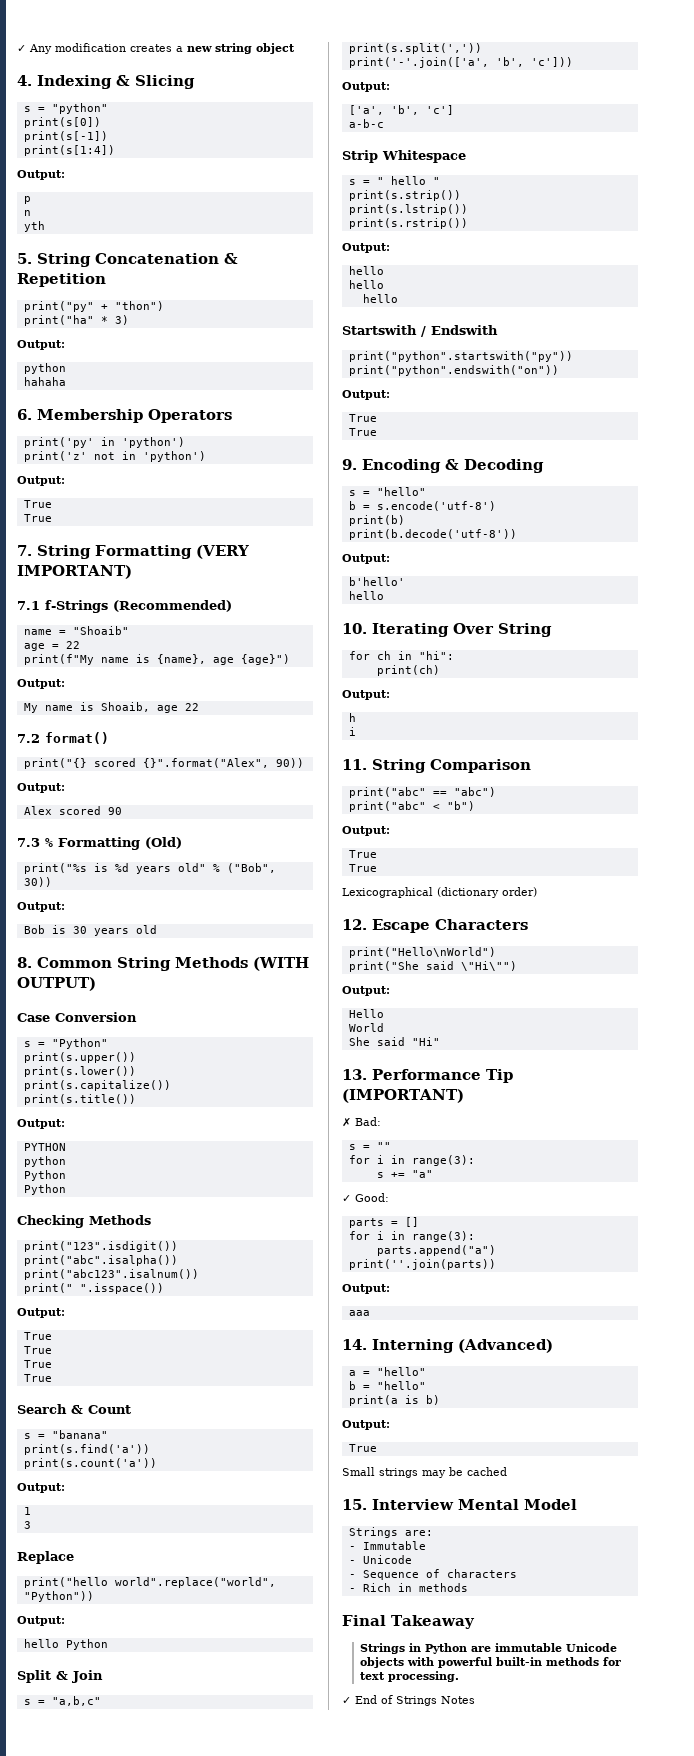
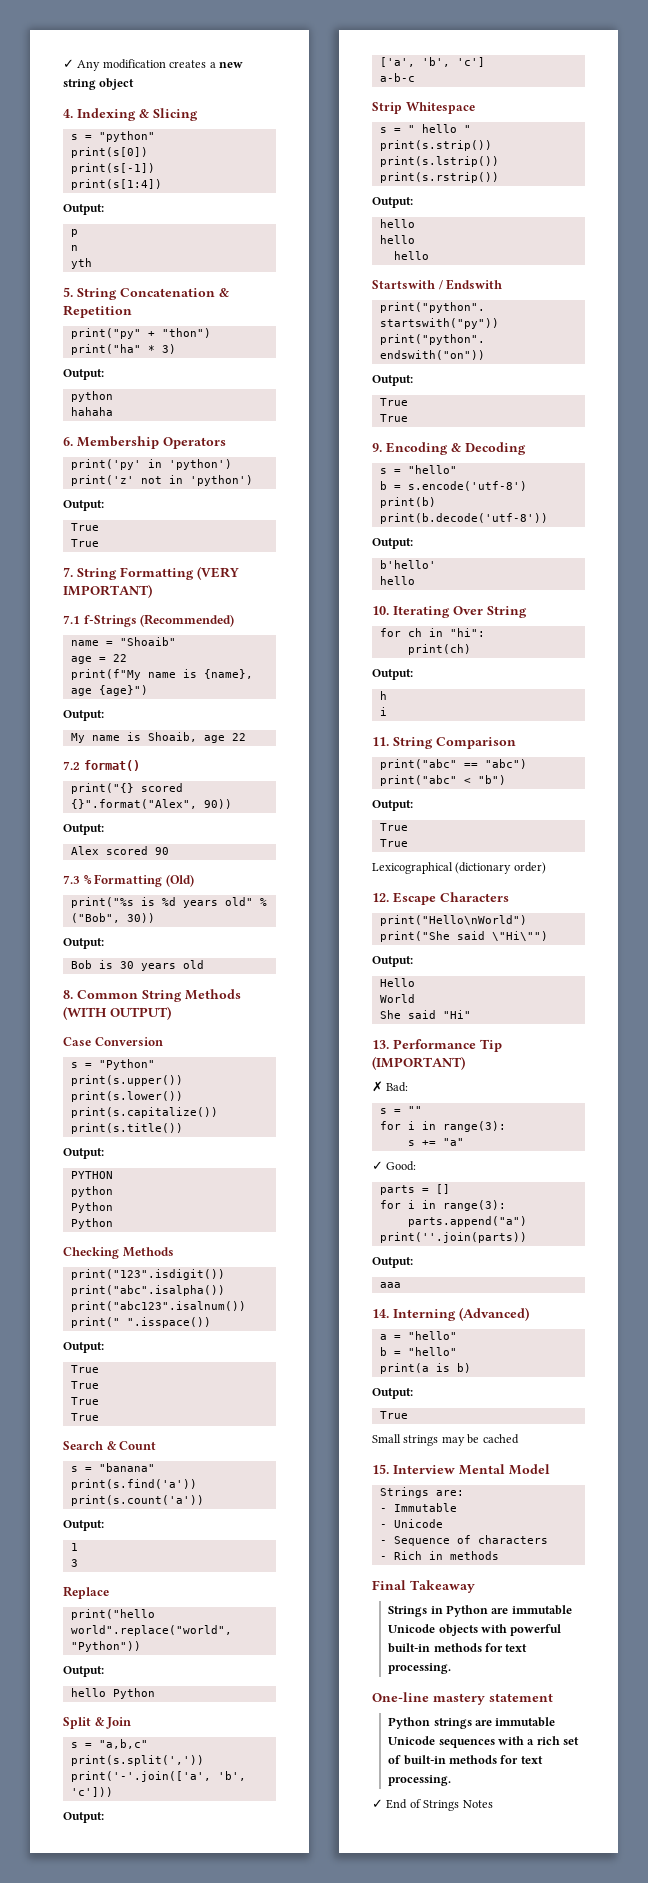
+ One-line mastery statement
+ Python strings are immutable Unicode sequences with a rich set of built-in methods for text processing.

